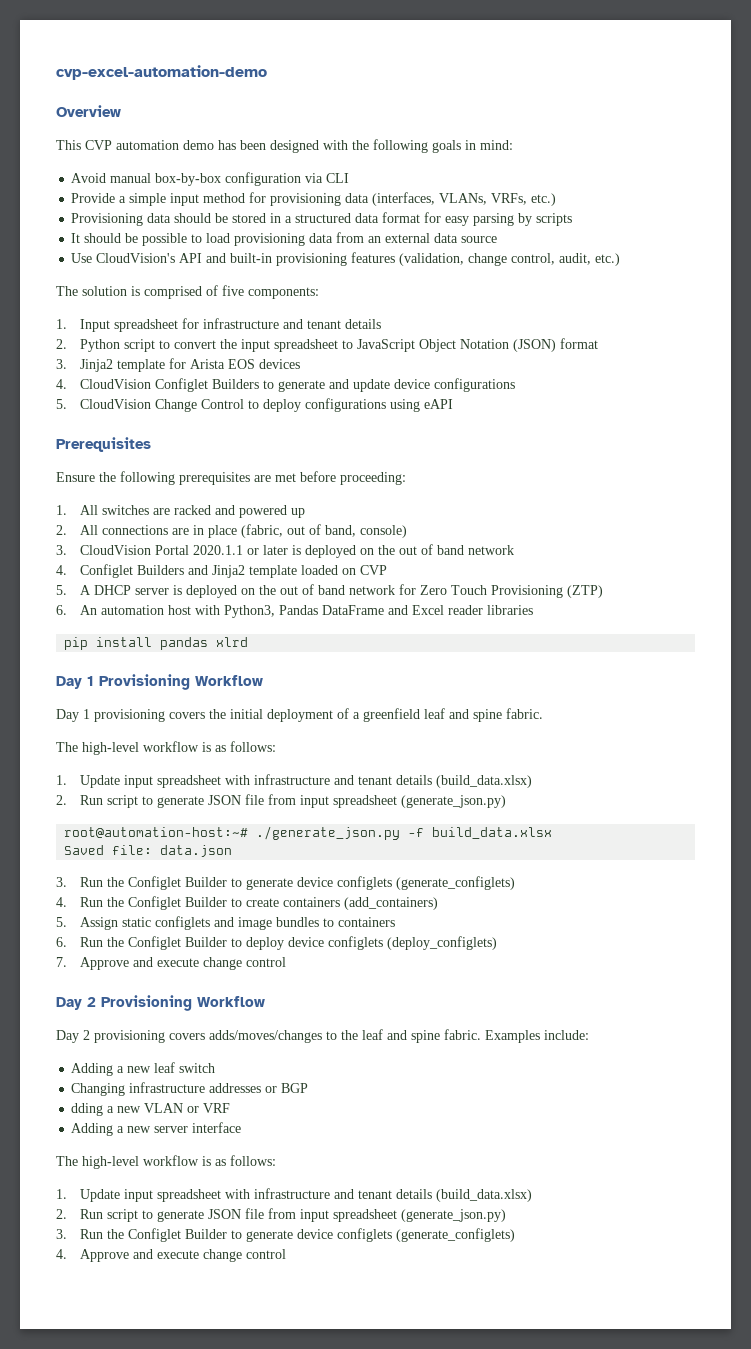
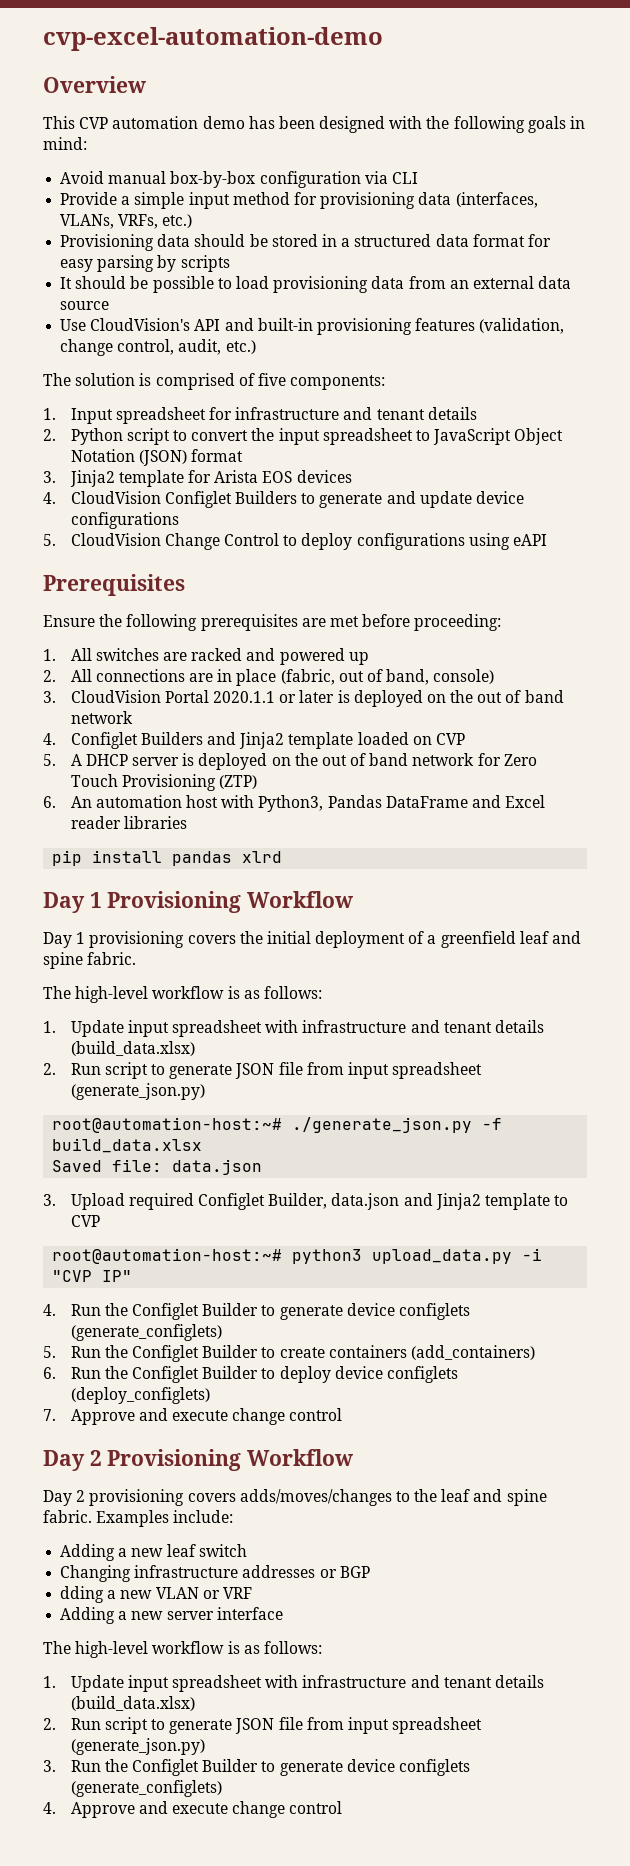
  Saved file: data.json
- 3. Run the Configlet Builder to generate device configlets (generate_configlets)
- 4. Run the Configlet Builder to create containers (add_containers)
+ 3. Upload required Configlet Builder, data.json and Jinja2 template to CVP
+ root@automation-host:~# python3 upload_data.py -i "CVP IP"
+ 4. Run the Configlet Builder to generate device configlets (generate_configlets)
+ 5. Run the Configlet Builder to create containers (add_containers)
- 5. Assign static configlets and image bundles to containers

